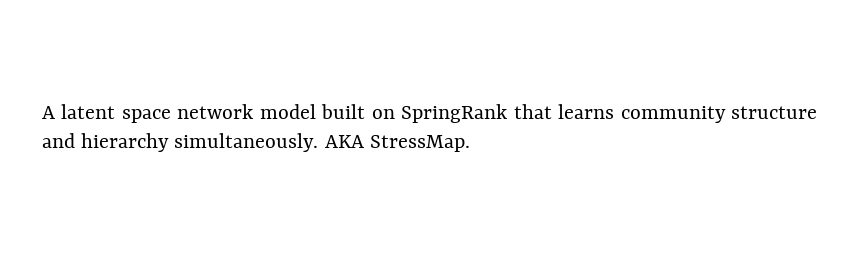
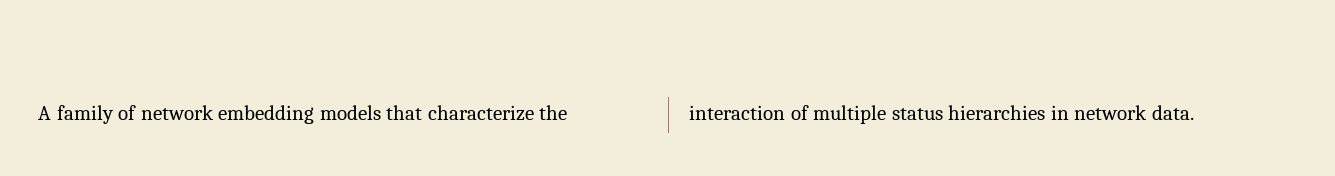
- A latent space network model built on SpringRank that learns community structure and hierarchy simultaneously. AKA StressMap.
+ A family of network embedding models that characterize the interaction of multiple status hierarchies in network data.

